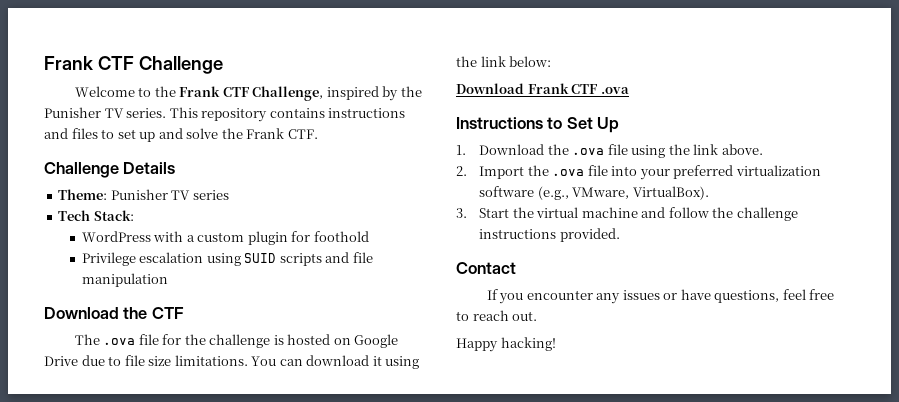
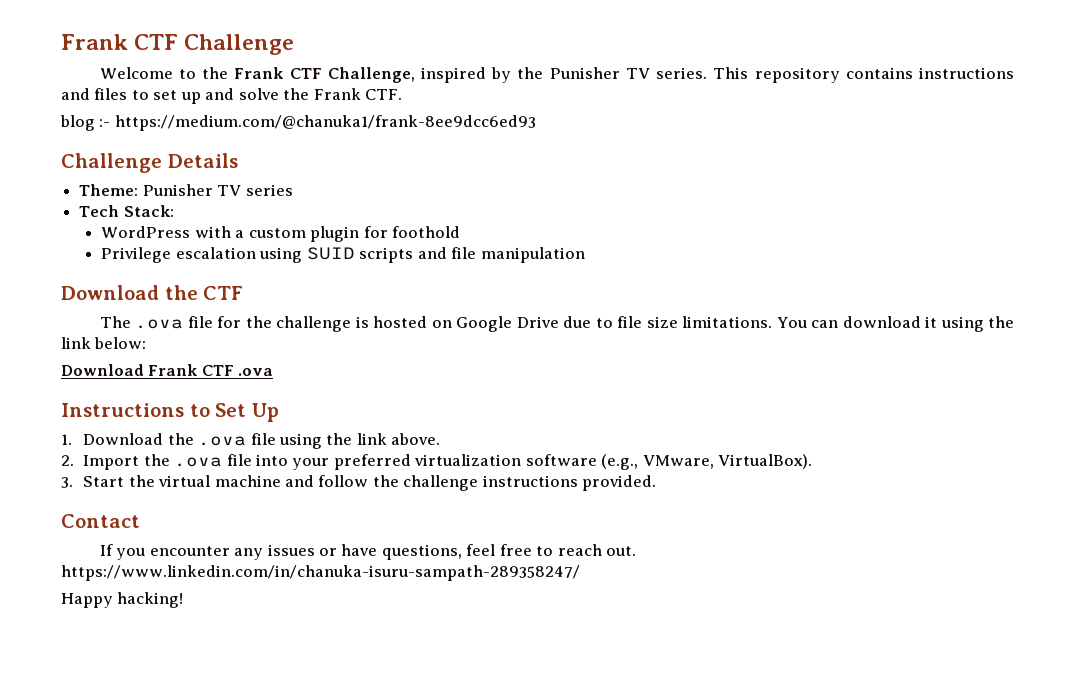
+ blog :- https://medium.com/@chanuka1/frank-8ee9dcc6ed93
- If you encounter any issues or have questions, feel free to reach out.
+ If you encounter any issues or have questions, feel free to reach out. https://www.linkedin.com/in/chanuka-isuru-sampath-289358247/

